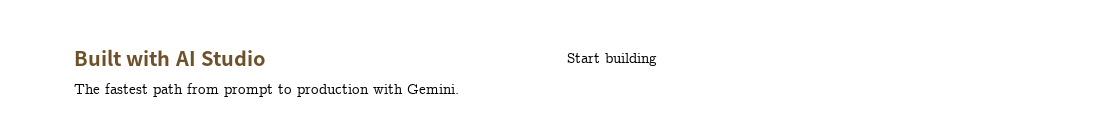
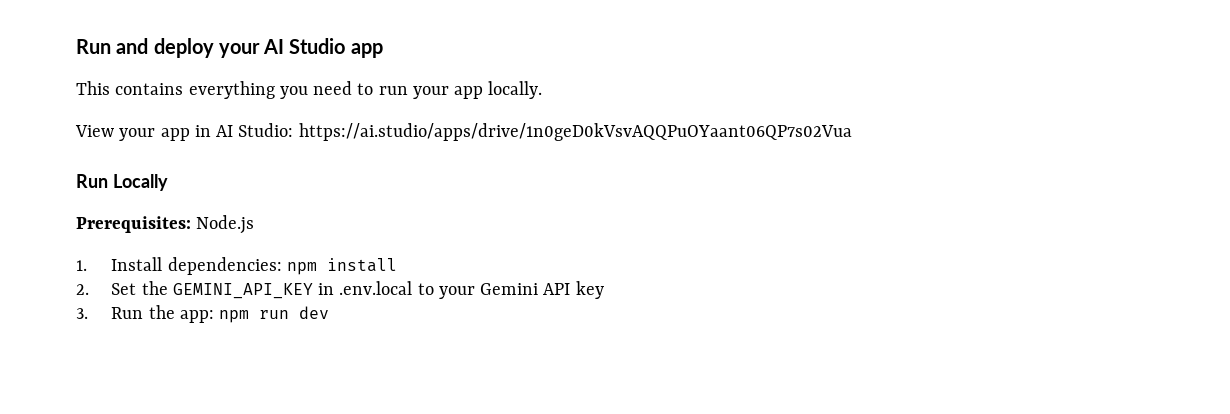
- Built with AI Studio
- The fastest path from prompt to production with Gemini.
- Start building
+ Run and deploy your AI Studio app
+ This contains everything you need to run your app locally.
+ View your app in AI Studio: https://ai.studio/apps/drive/1n0geD0kVsvAQQPuOYaant06QP7s02Vua
+ Run Locally
+ Prerequisites: Node.js
+ 1. Install dependencies: npm install
+ 2. Set the GEMINI_API_KEY in .env.local to your Gemini API key
+ 3. Run the app: npm run dev

